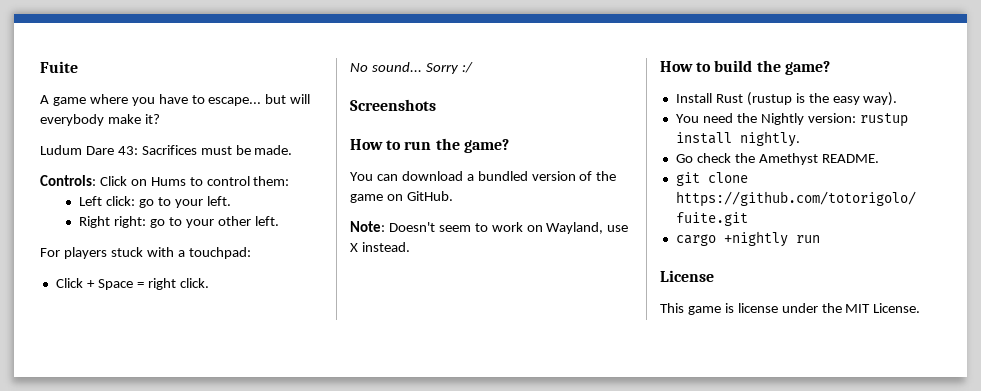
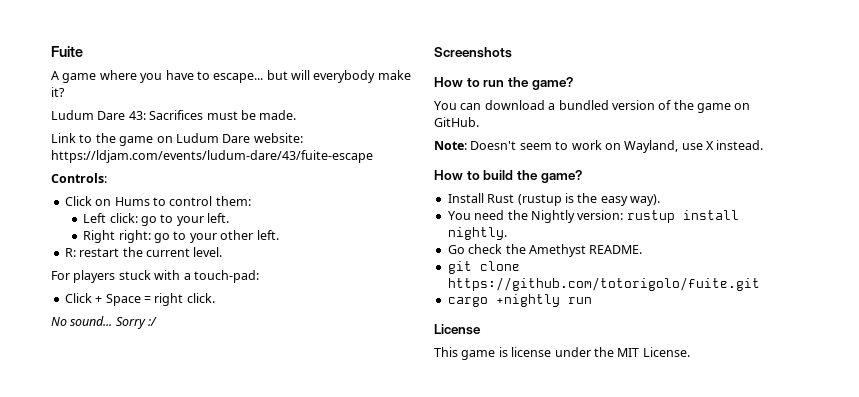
+ Link to the game on Ludum Dare website: https://ldjam.com/events/ludum-dare/43/fuite-escape
- Controls: Click on Hums to control them:
+ Controls:
+ Click on Hums to control them:
+ R: restart the current level.
- For players stuck with a touchpad:
+ For players stuck with a touch-pad:

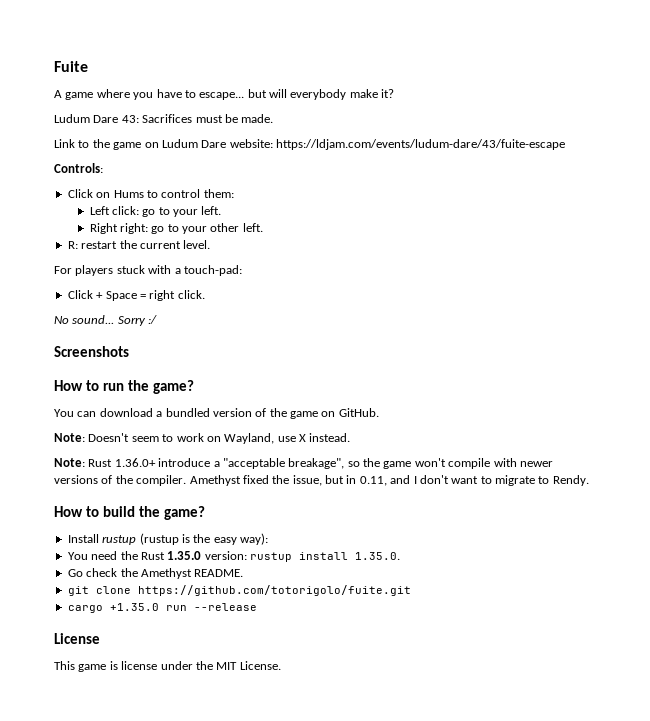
+ Note: Rust 1.36.0+ introduce a "acceptable breakage", so the game won't compile with newer versions of the compiler. Amethyst fixed the issue, but in 0.11, and I don't want to migrate to Rendy.
- Install Rust (rustup is the easy way).
+ Install rustup (rustup is the easy way):
- You need the Nightly version: rustup install nightly.
+ You need the Rust 1.35.0 version: rustup install 1.35.0.
- cargo +nightly run
+ cargo +1.35.0 run --release

